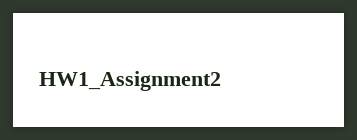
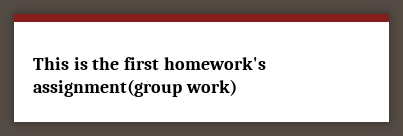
- HW1_Assignment2
+ This is the first homework's assignment(group work)

